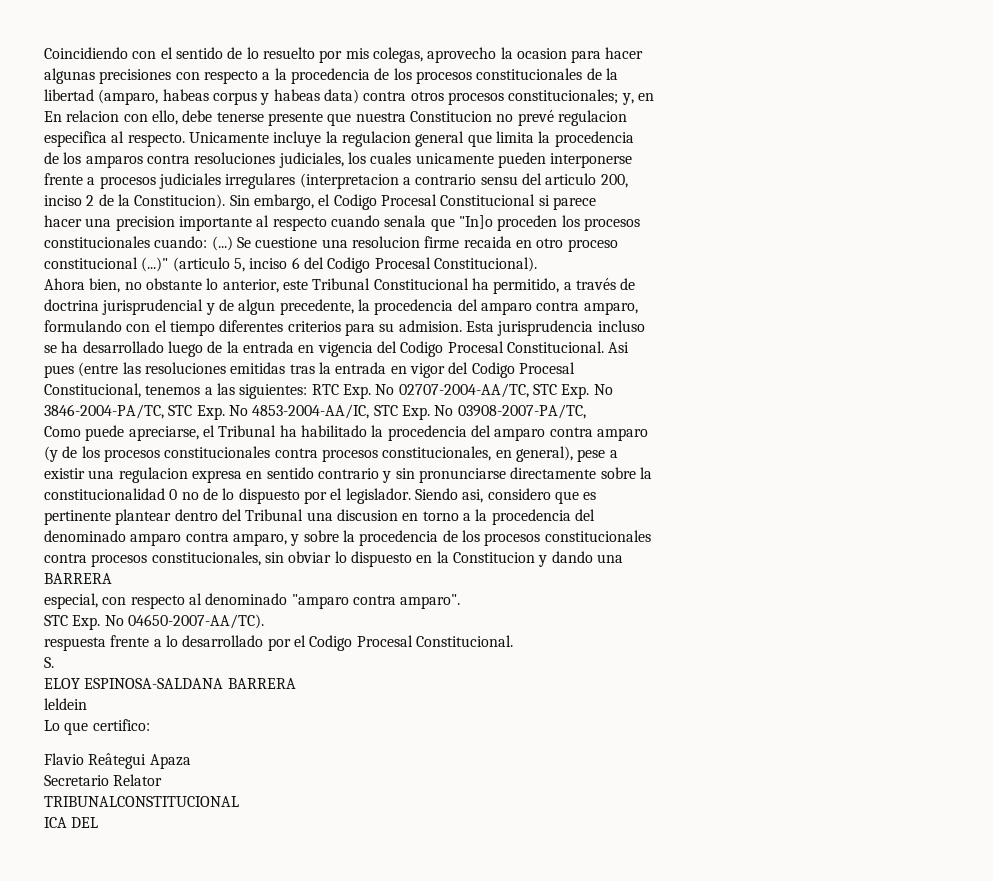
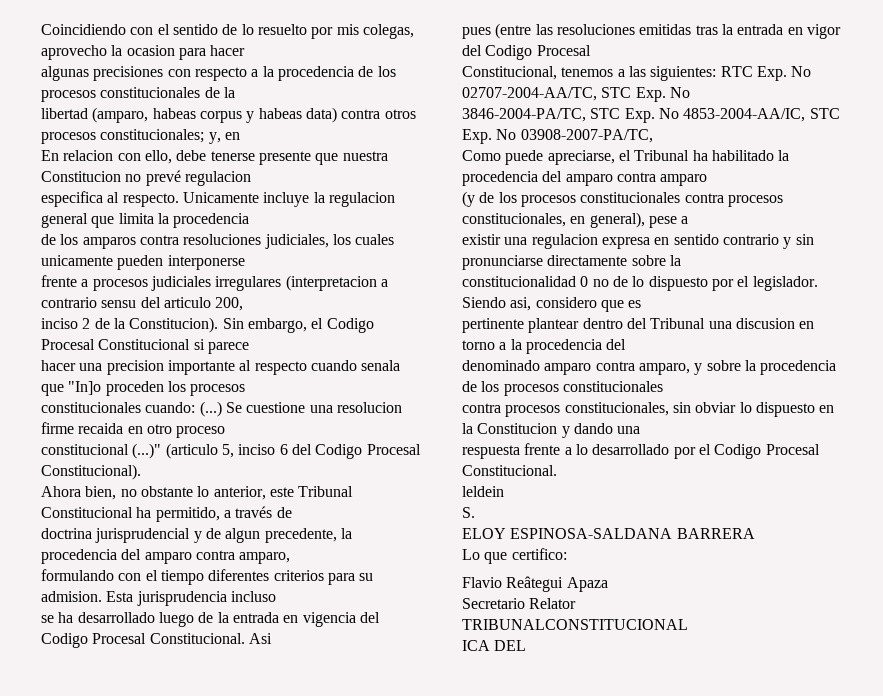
  contra procesos constitucionales, sin obviar lo dispuesto en la Constitucion y dando una
- BARRERA
- especial, con respecto al denominado "amparo contra amparo".
- STC Exp. No 04650-2007-AA/TC).
+ leldein
- leldein

